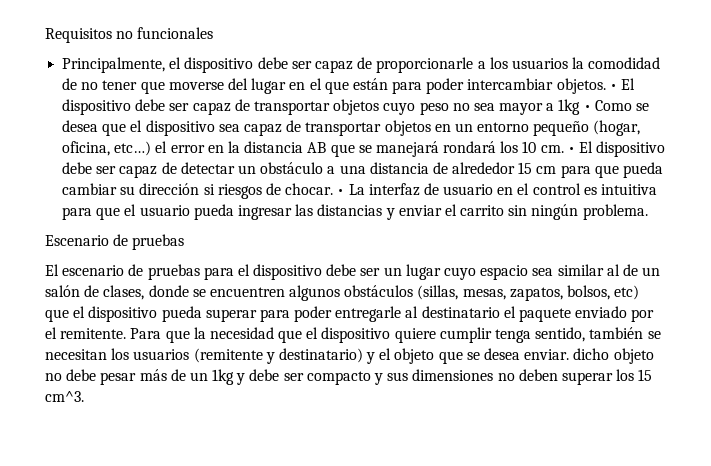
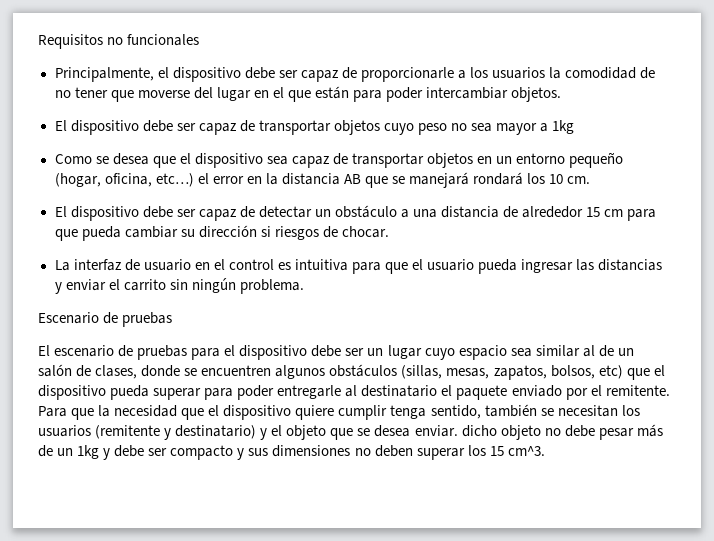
- Principalmente, el dispositivo debe ser capaz de proporcionarle a los usuarios la comodidad de no tener que moverse del lugar en el que están para poder intercambiar objetos. • El dispositivo debe ser capaz de transportar objetos cuyo peso no sea mayor a 1kg • Como se desea que el dispositivo sea capaz de transportar objetos en un entorno pequeño (hogar, oficina, etc…) el error en la distancia AB que se manejará rondará los 10 cm. • El dispositivo debe ser capaz de detectar un obstáculo a una distancia de alrededor 15 cm para que pueda cambiar su dirección si riesgos de chocar. • La interfaz de usuario en el control es intuitiva para que el usuario pueda ingresar las distancias y enviar el carrito sin ningún problema.
+ Principalmente, el dispositivo debe ser capaz de proporcionarle a los usuarios la comodidad de no tener que moverse del lugar en el que están para poder intercambiar objetos.
+ El dispositivo debe ser capaz de transportar objetos cuyo peso no sea mayor a 1kg
+ Como se desea que el dispositivo sea capaz de transportar objetos en un entorno pequeño (hogar, oficina, etc…) el error en la distancia AB que se manejará rondará los 10 cm.
+ El dispositivo debe ser capaz de detectar un obstáculo a una distancia de alrededor 15 cm para que pueda cambiar su dirección si riesgos de chocar.
+ La interfaz de usuario en el control es intuitiva para que el usuario pueda ingresar las distancias y enviar el carrito sin ningún problema.

